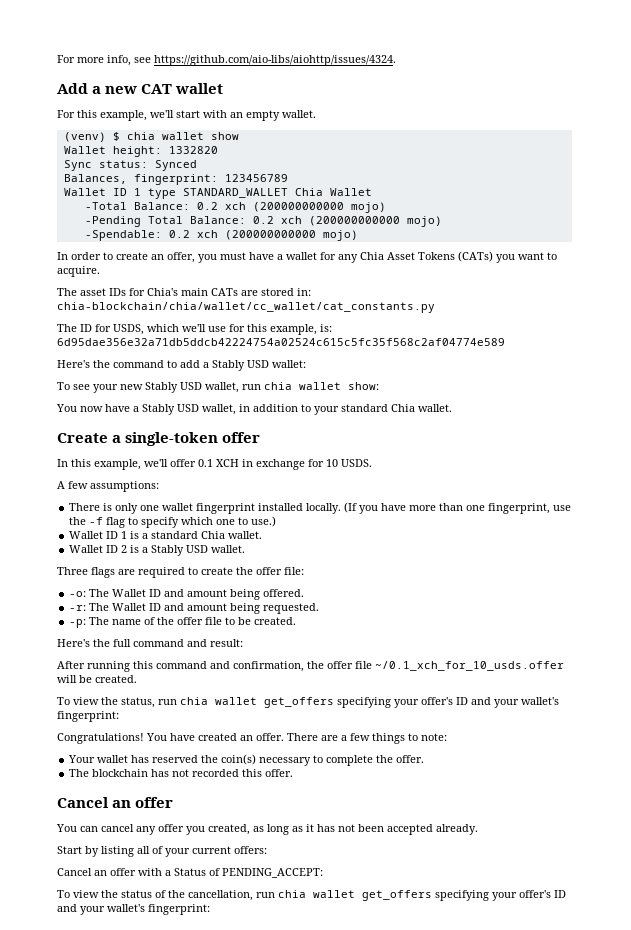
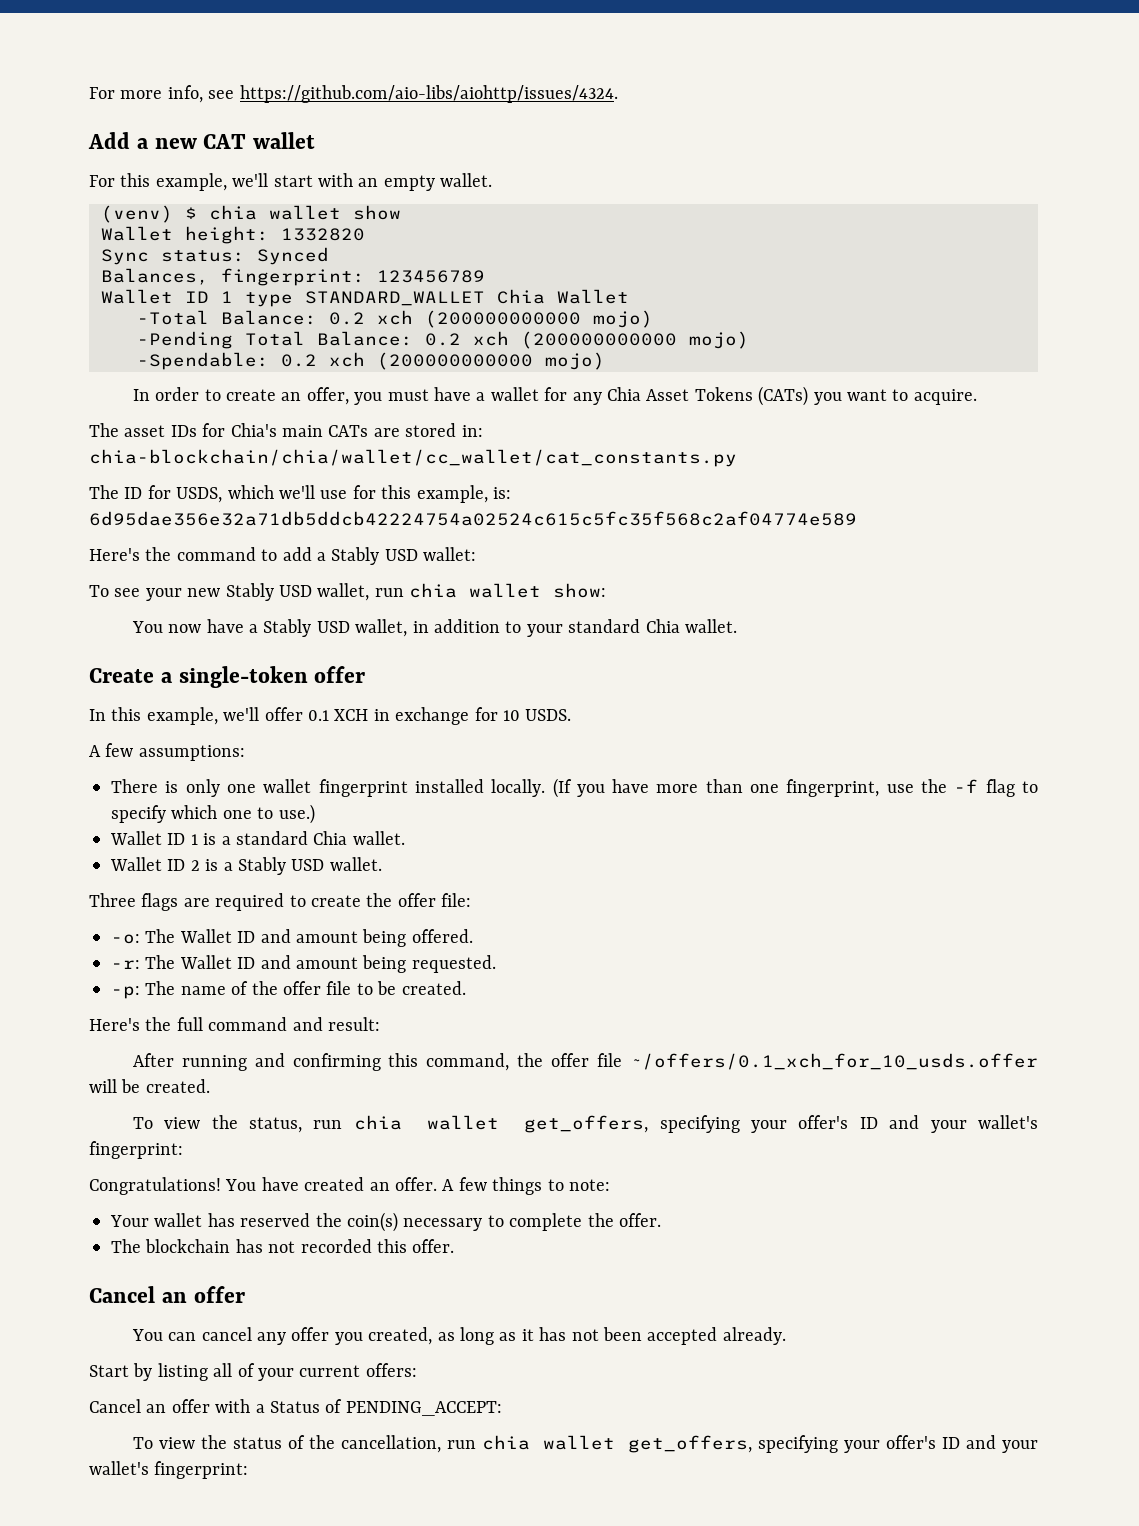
- After running this command and confirmation, the offer file ~/0.1_xch_for_10_usds.offer will be created.
+ After running and confirming this command, the offer file ~/offers/0.1_xch_for_10_usds.offer will be created.
- To view the status, run chia wallet get_offers specifying your offer's ID and your wallet's fingerprint:
+ To view the status, run chia wallet get_offers, specifying your offer's ID and your wallet's fingerprint:
- There are a few things to note:
+ A few things to note:
- To view the status of the cancellation, run chia wallet get_offers specifying your offer's ID and your wallet's fingerprint:
+ To view the status of the cancellation, run chia wallet get_offers, specifying your offer's ID and your wallet's fingerprint:

